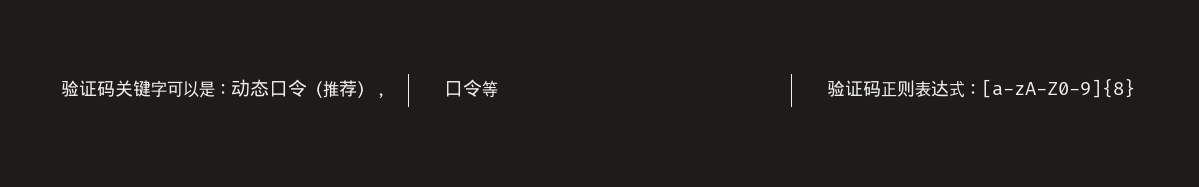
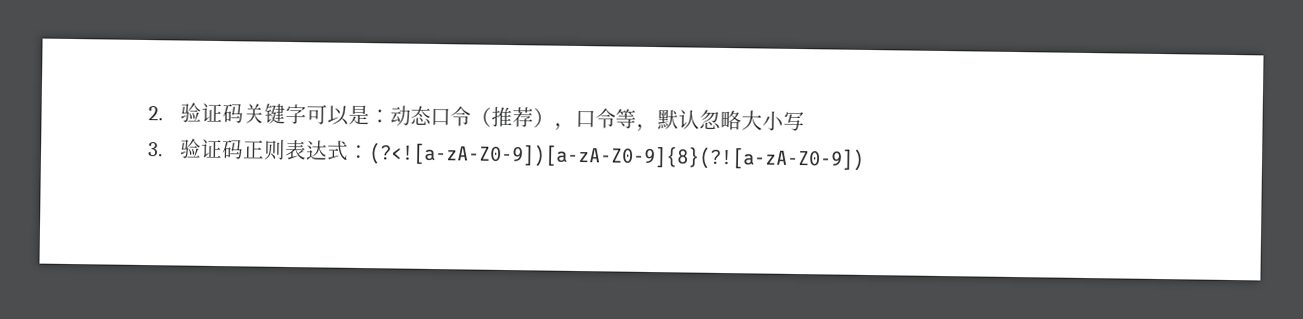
- 验证码关键字可以是：动态口令（推荐），口令等
- 验证码正则表达式：[a-zA-Z0-9]{8}
+ 2.验证码关键字可以是：动态口令（推荐），口令等，默认忽略大小写
+ 3.验证码正则表达式：(?<![a-zA-Z0-9])[a-zA-Z0-9]{8}(?![a-zA-Z0-9])

